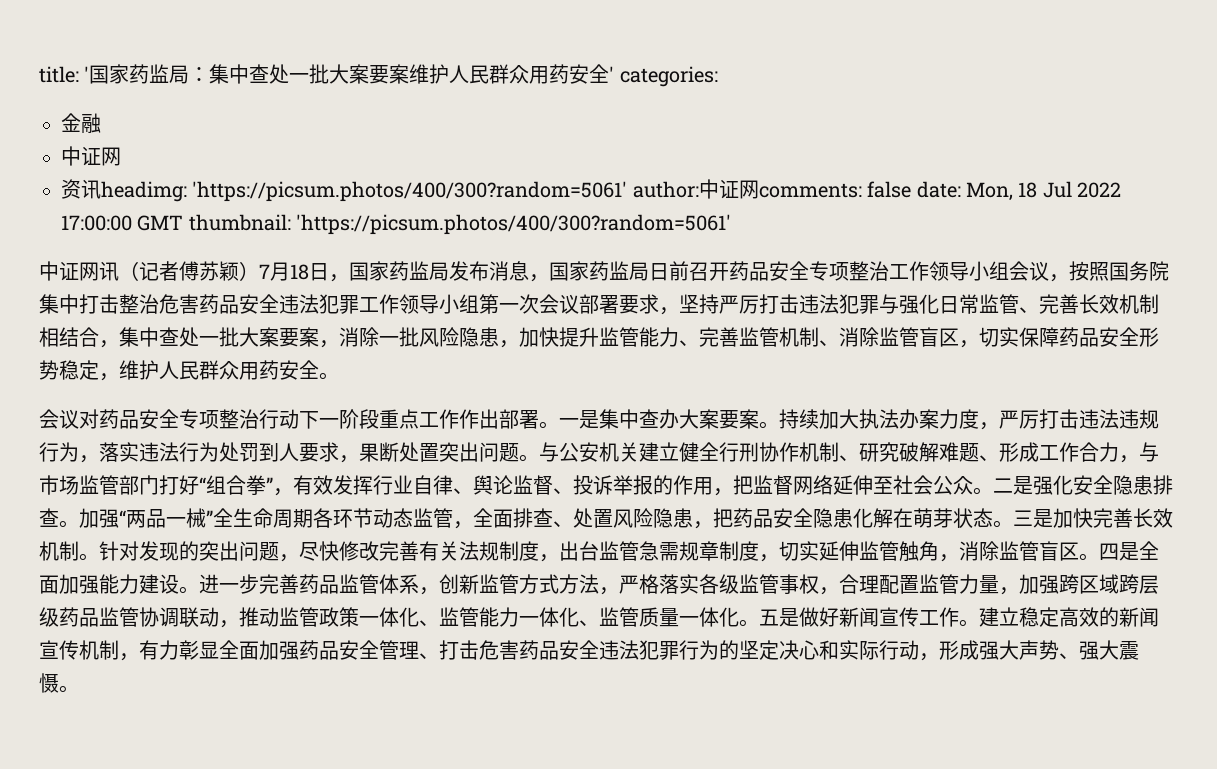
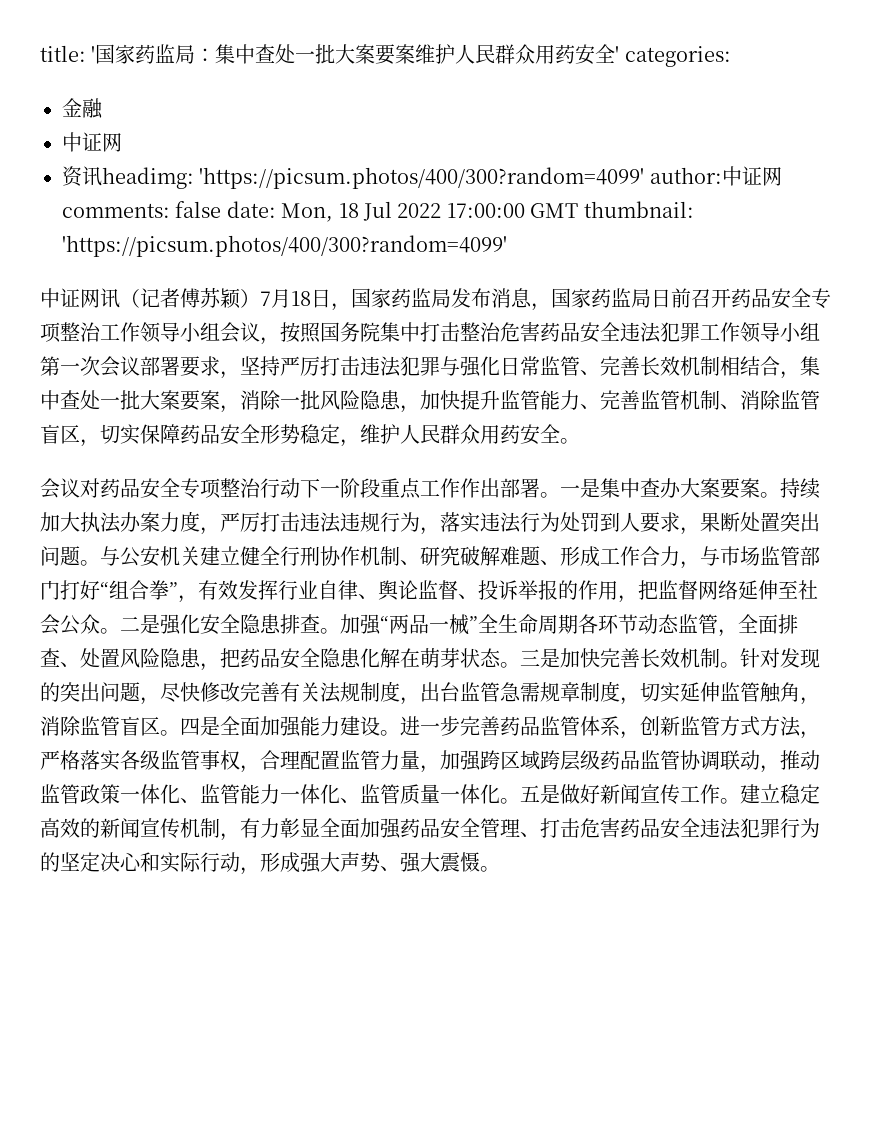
- 资讯headimg: 'https://picsum.photos/400/300?random=5061' author:中证网comments: false date: Mon, 18 Jul 2022 17:00:00 GMT thumbnail: 'https://picsum.photos/400/300?random=5061'
+ 资讯headimg: 'https://picsum.photos/400/300?random=4099' author:中证网comments: false date: Mon, 18 Jul 2022 17:00:00 GMT thumbnail: 'https://picsum.photos/400/300?random=4099'

